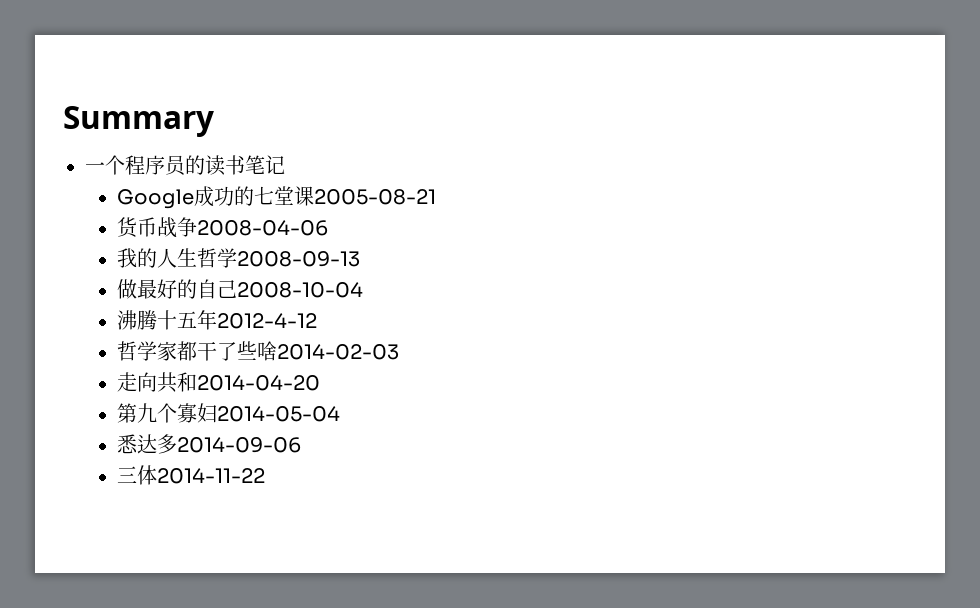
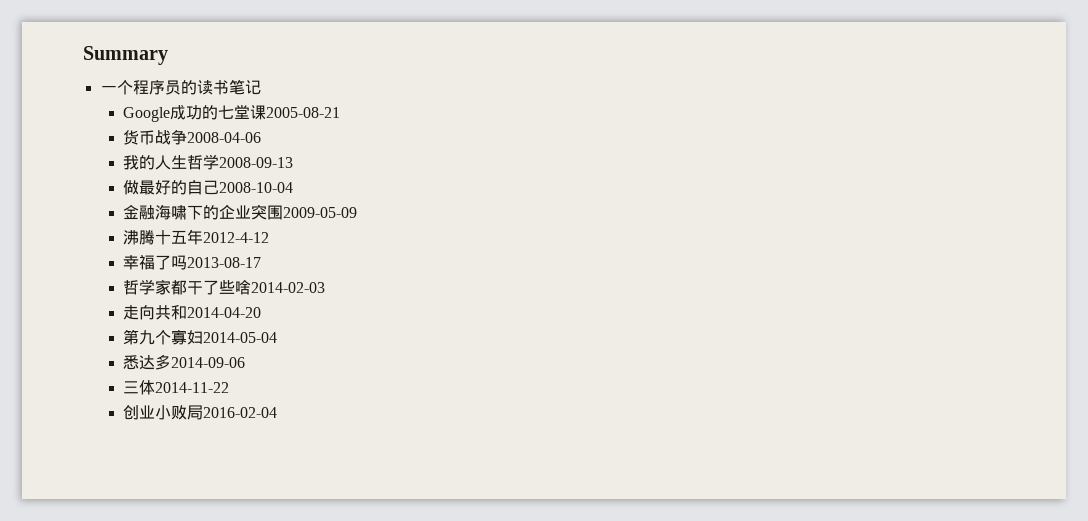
+ 金融海啸下的企业突围2009-05-09
+ 幸福了吗2013-08-17
+ 创业小败局2016-02-04

